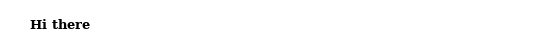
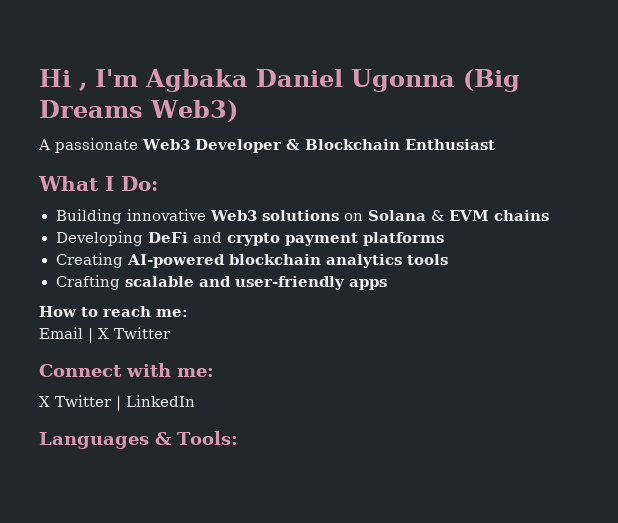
- Hi there
+ Hi , I'm Agbaka Daniel Ugonna (Big Dreams Web3)
+ A passionate Web3 Developer & Blockchain Enthusiast
+ What I Do:
+ Building innovative Web3 solutions on Solana & EVM chains
+ Developing DeFi and crypto payment platforms
+ Creating AI-powered blockchain analytics tools
+ Crafting scalable and user-friendly apps
+ How to reach me:
+ Email | X Twitter
+ Connect with me:
+ X Twitter | LinkedIn
+ Languages & Tools:

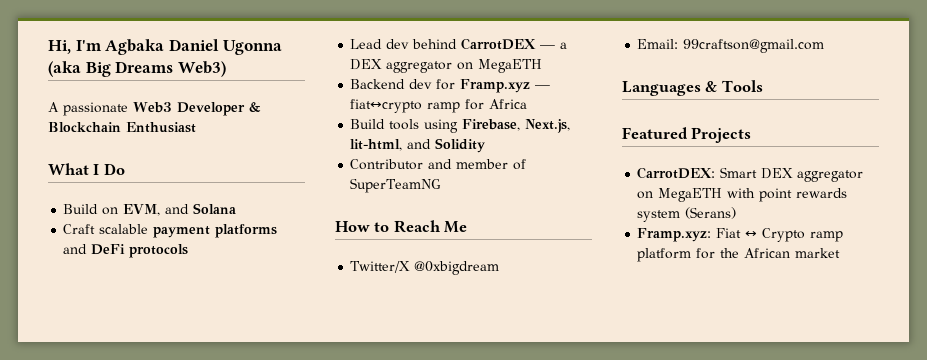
- Hi , I'm Agbaka Daniel Ugonna (Big Dreams Web3)
+ Hi, I'm Agbaka Daniel Ugonna (aka Big Dreams Web3)
- What I Do:
- Building innovative Web3 solutions on Solana & EVM chains
- Developing DeFi and crypto payment platforms
- Creating AI-powered blockchain analytics tools
- Crafting scalable and user-friendly apps
- How to reach me:
- Email | X Twitter
- Connect with me:
- X Twitter | LinkedIn
- Languages & Tools:
+ What I Do
+ Build on EVM, and Solana
+ Craft scalable payment platforms and DeFi protocols
+ Lead dev behind CarrotDEX — a DEX aggregator on MegaETH
+ Backend dev for Framp.xyz — fiat↔crypto ramp for Africa
+ Build tools using Firebase, Next.js, lit-html, and Solidity
+ Contributor and member of SuperTeamNG
+ How to Reach Me
+ Twitter/X @0xbigdream
+ Email: 99craftson@gmail.com
+ Languages & Tools
+ Featured Projects
+ CarrotDEX: Smart DEX aggregator on MegaETH with point rewards system (Serans)
+ Framp.xyz: Fiat ↔ Crypto ramp platform for the African market

